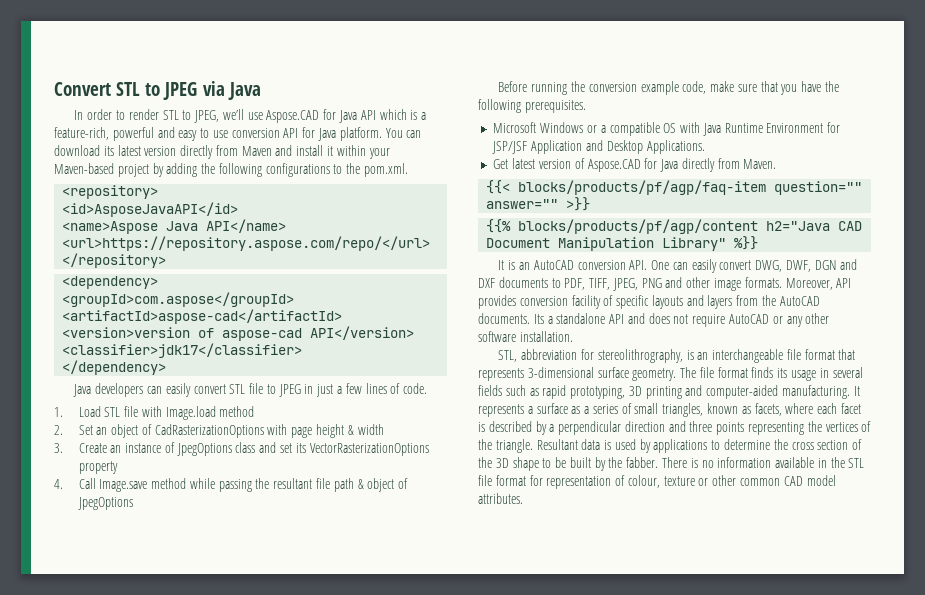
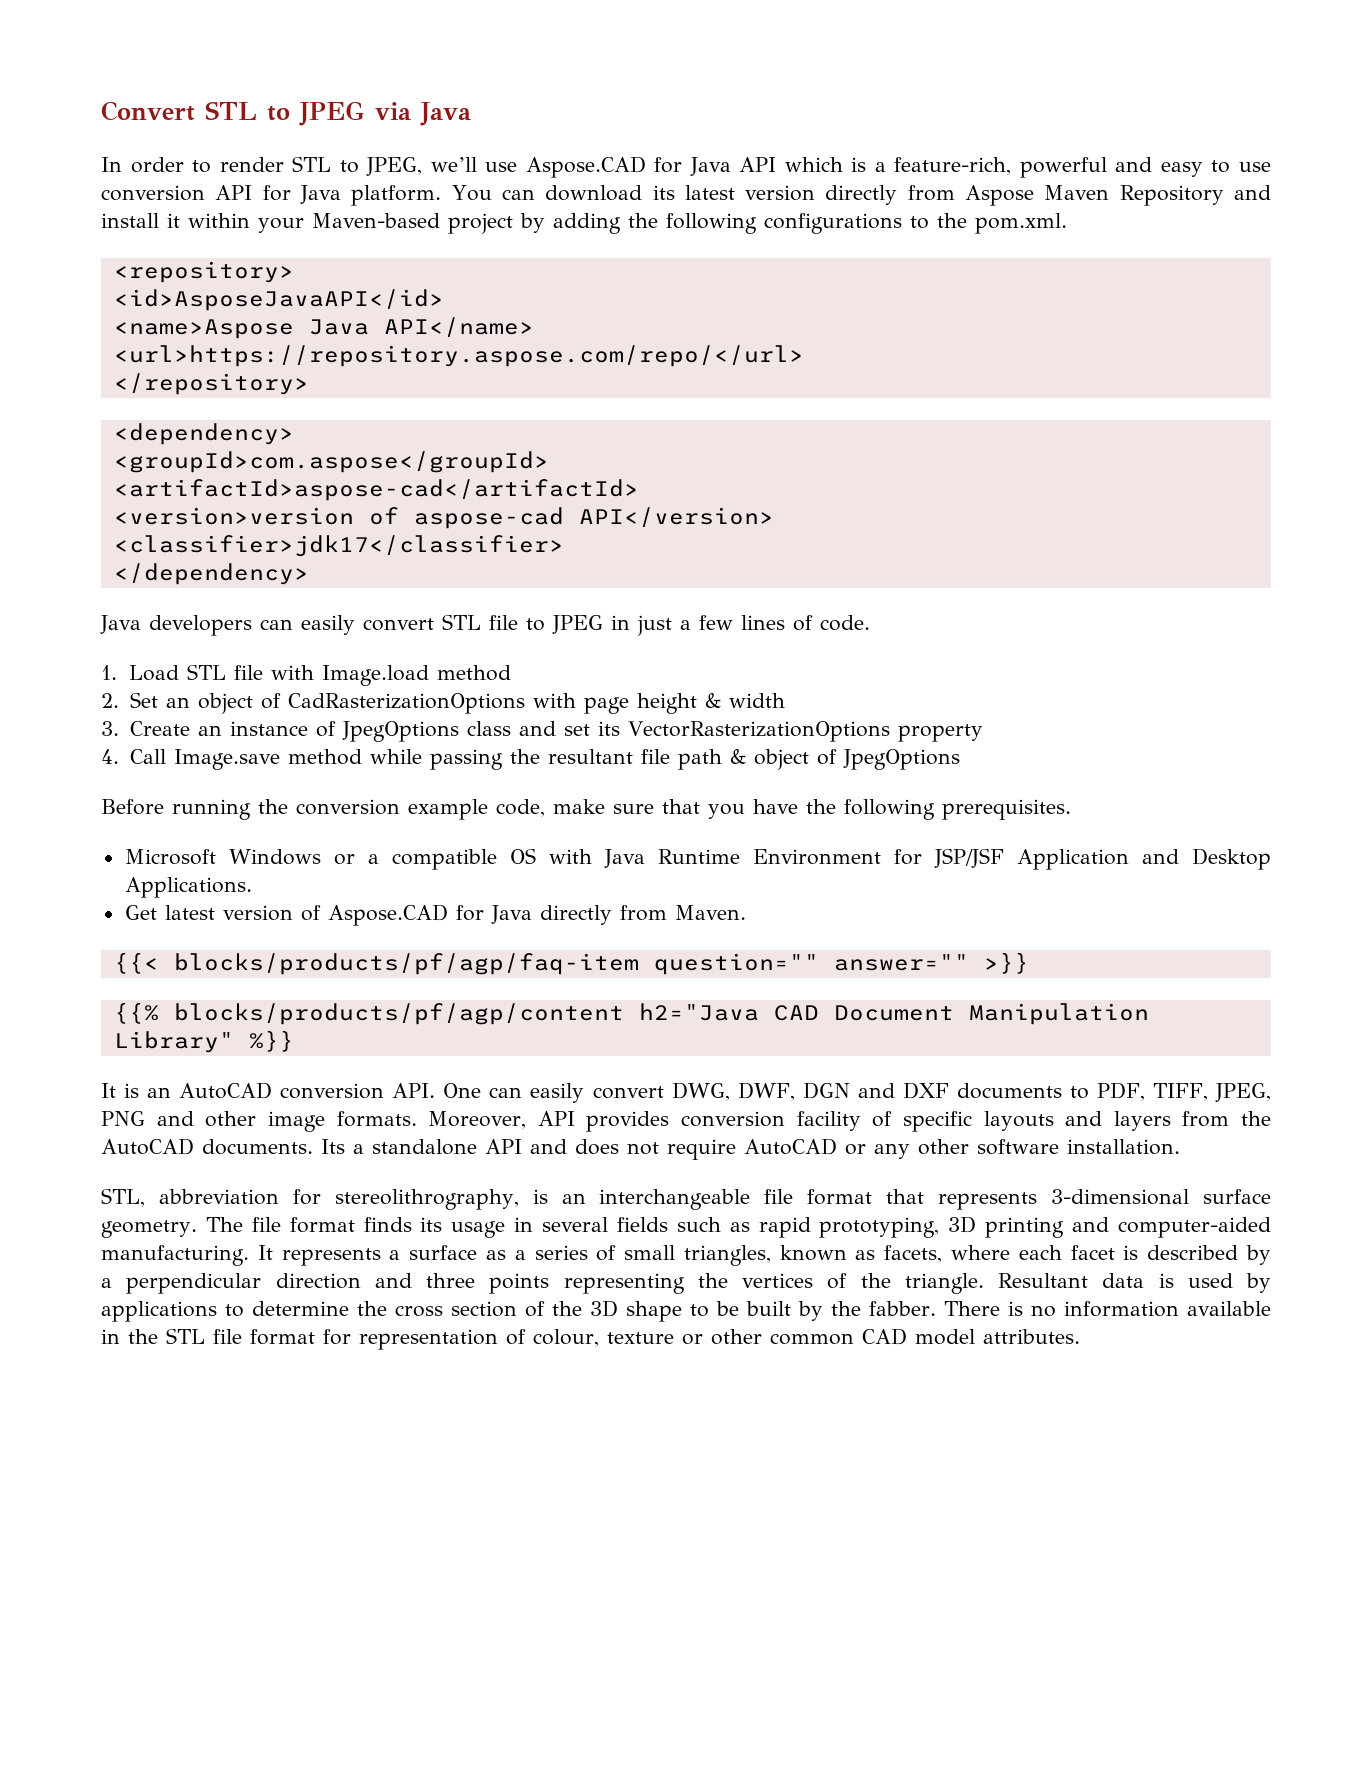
- You can download its latest version directly from Maven and install it within your Maven-based project by adding the following configurations to the pom.xml.
+ You can download its latest version directly from Aspose Maven Repository and install it within your Maven-based project by adding the following configurations to the pom.xml.

